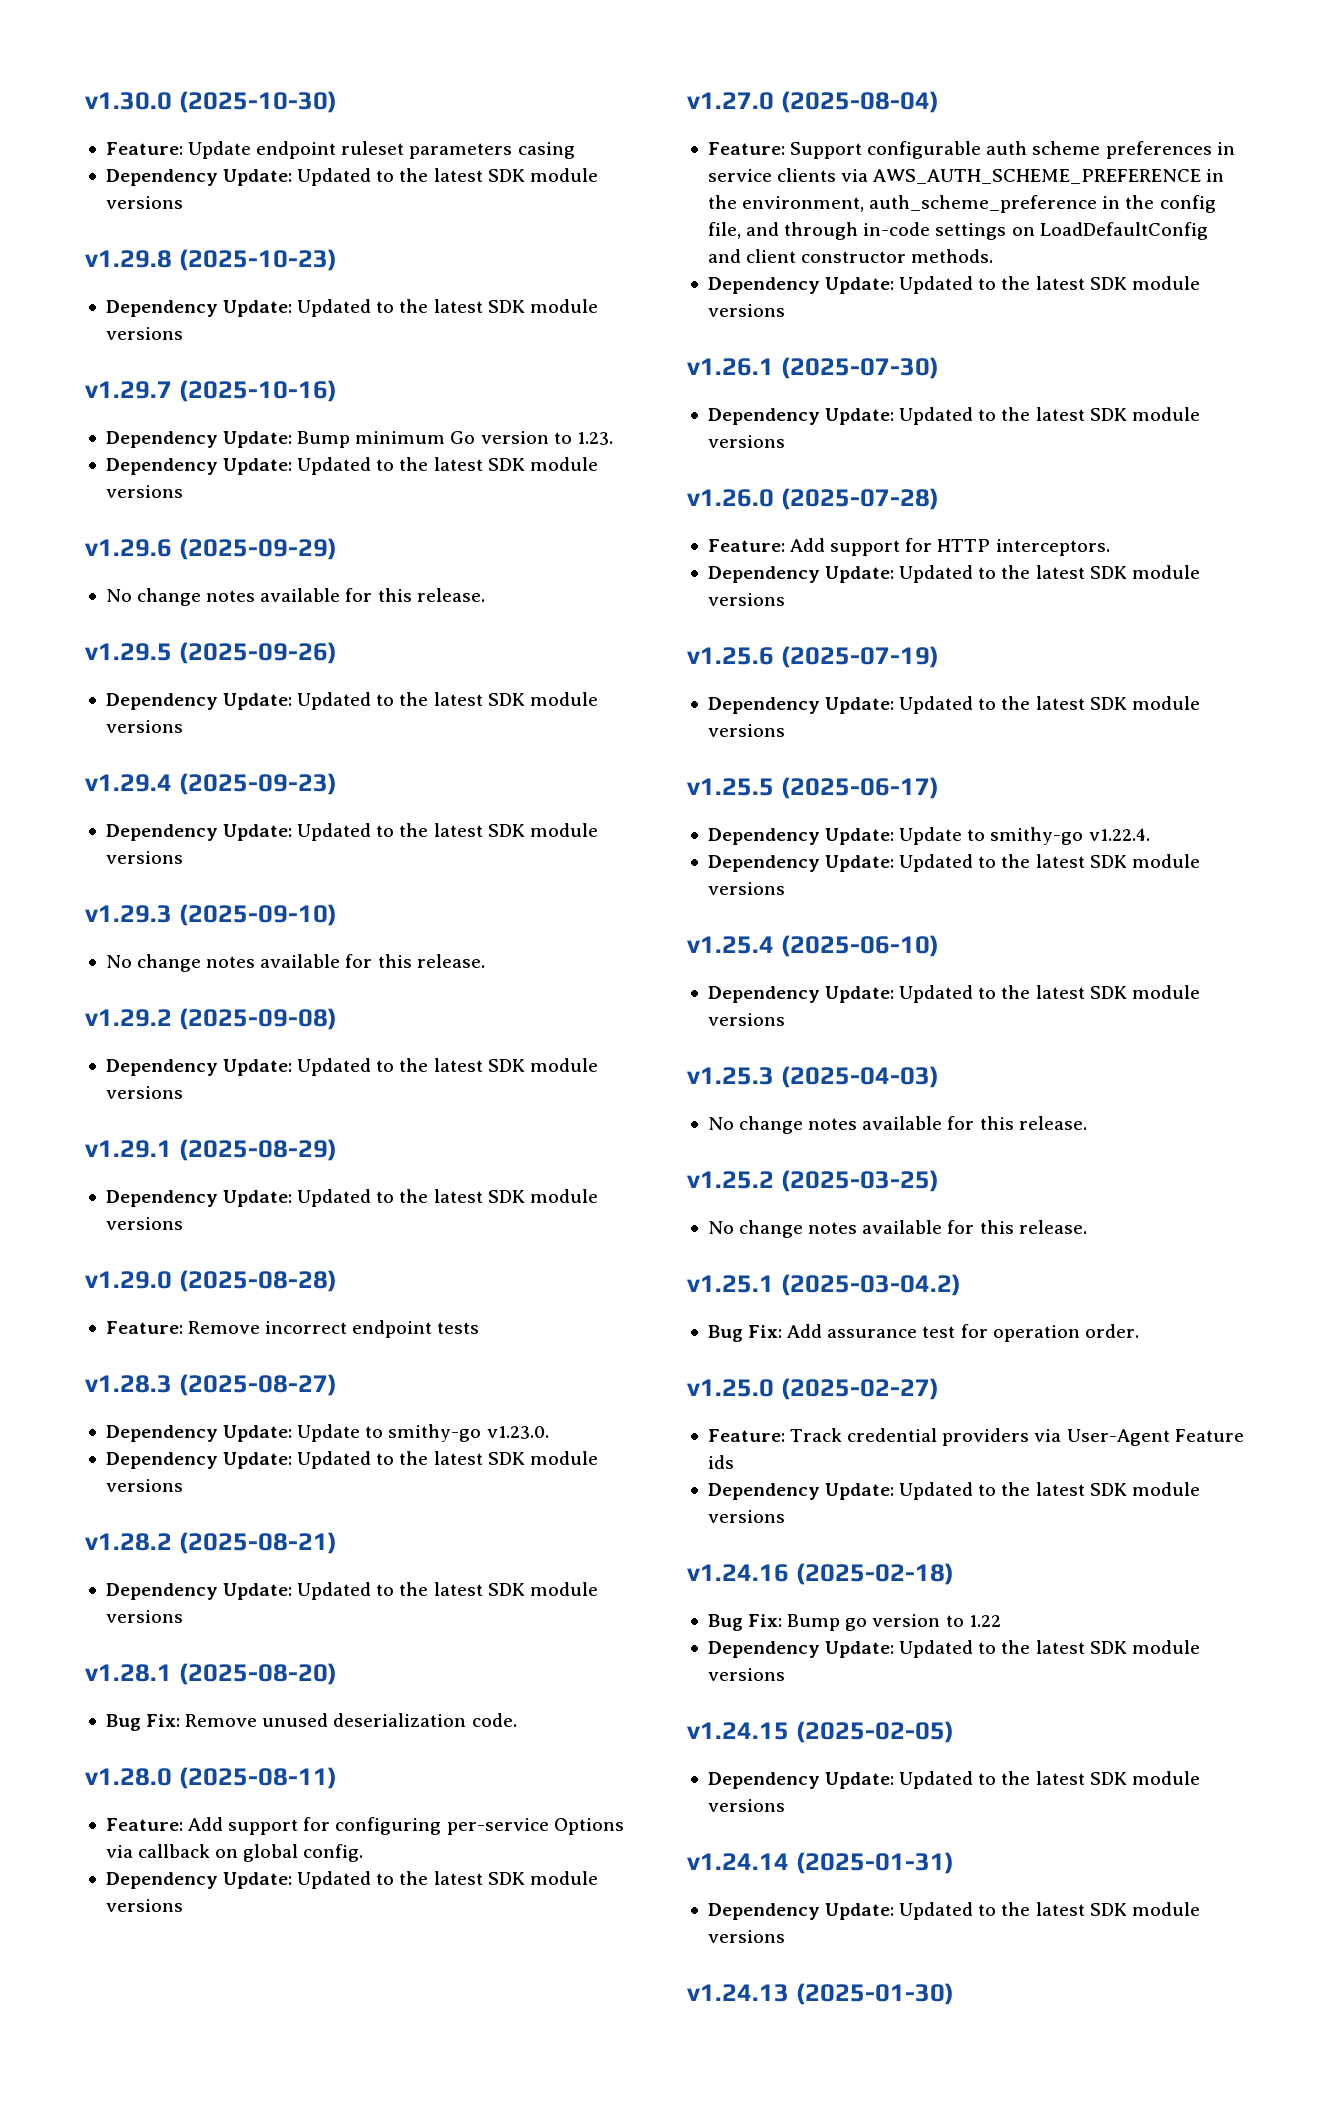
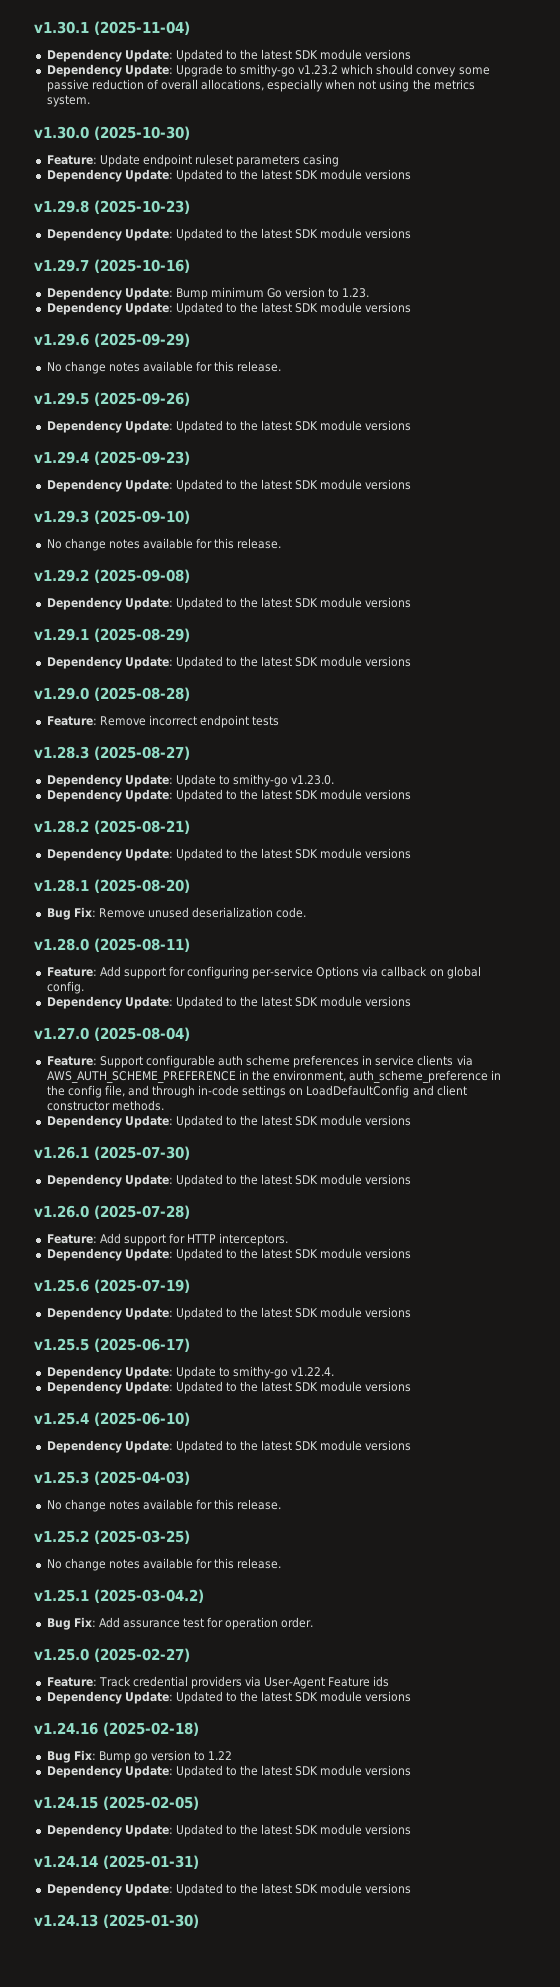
+ v1.30.1 (2025-11-04)
+ Dependency Update: Updated to the latest SDK module versions
+ Dependency Update: Upgrade to smithy-go v1.23.2 which should convey some passive reduction of overall allocations, especially when not using the metrics system.

